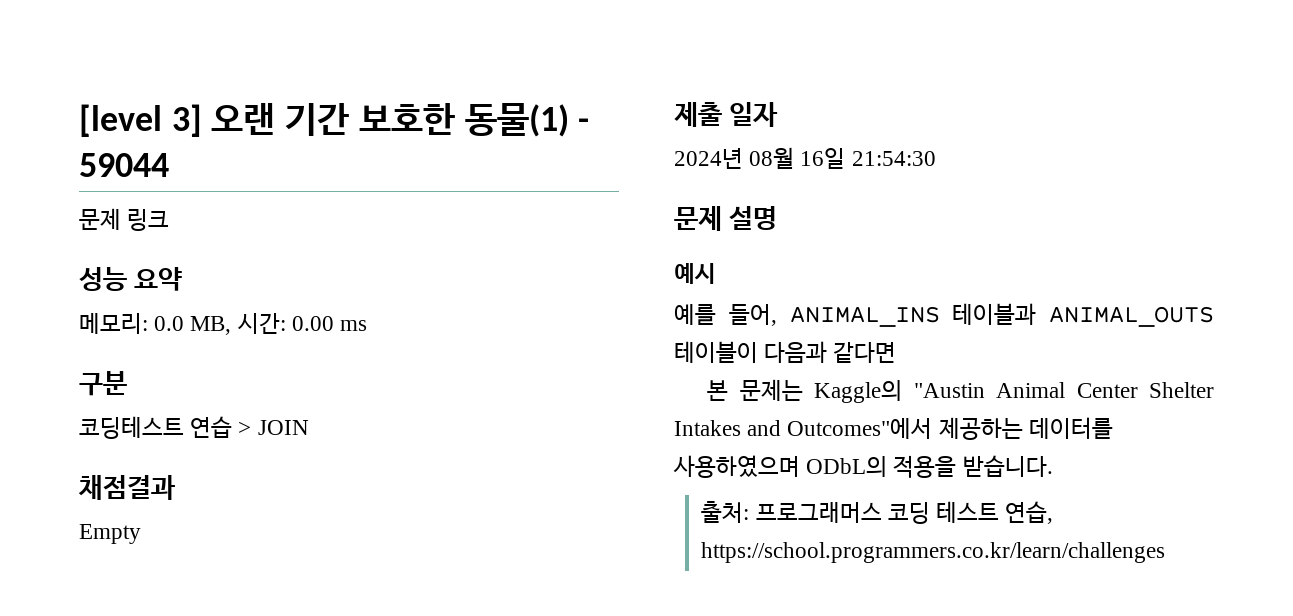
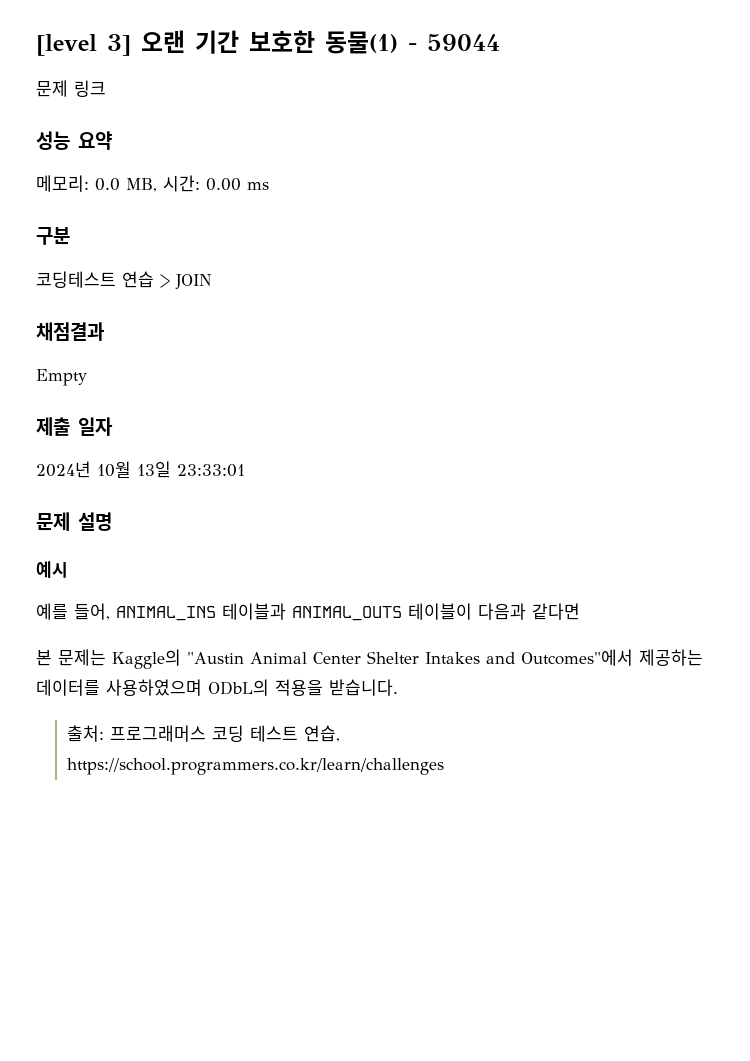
- 2024년 08월 16일 21:54:30
+ 2024년 10월 13일 23:33:01

